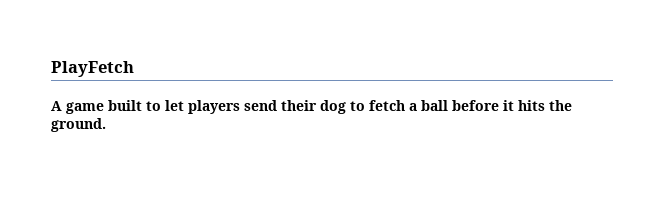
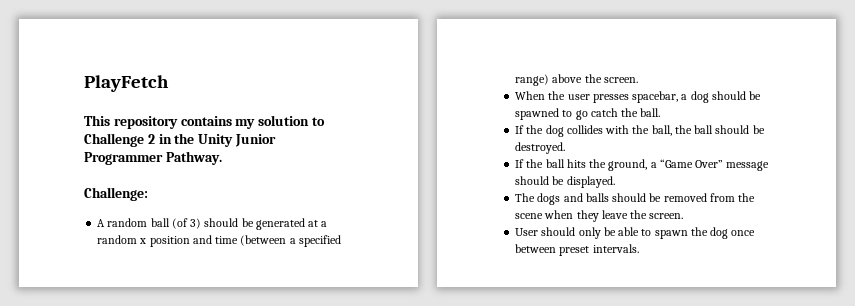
- A game built to let players send their dog to fetch a ball before it hits the ground.
+ This repository contains my solution to Challenge 2 in the Unity Junior Programmer Pathway.
+ Challenge:
+ A random ball (of 3) should be generated at a random x position and time (between a specified range) above the screen.
+ When the user presses spacebar, a dog should be spawned to go catch the ball.
+ If the dog collides with the ball, the ball should be destroyed.
+ If the ball hits the ground, a “Game Over” message should be displayed.
+ The dogs and balls should be removed from the scene when they leave the screen.
+ User should only be able to spawn the dog once between preset intervals.

